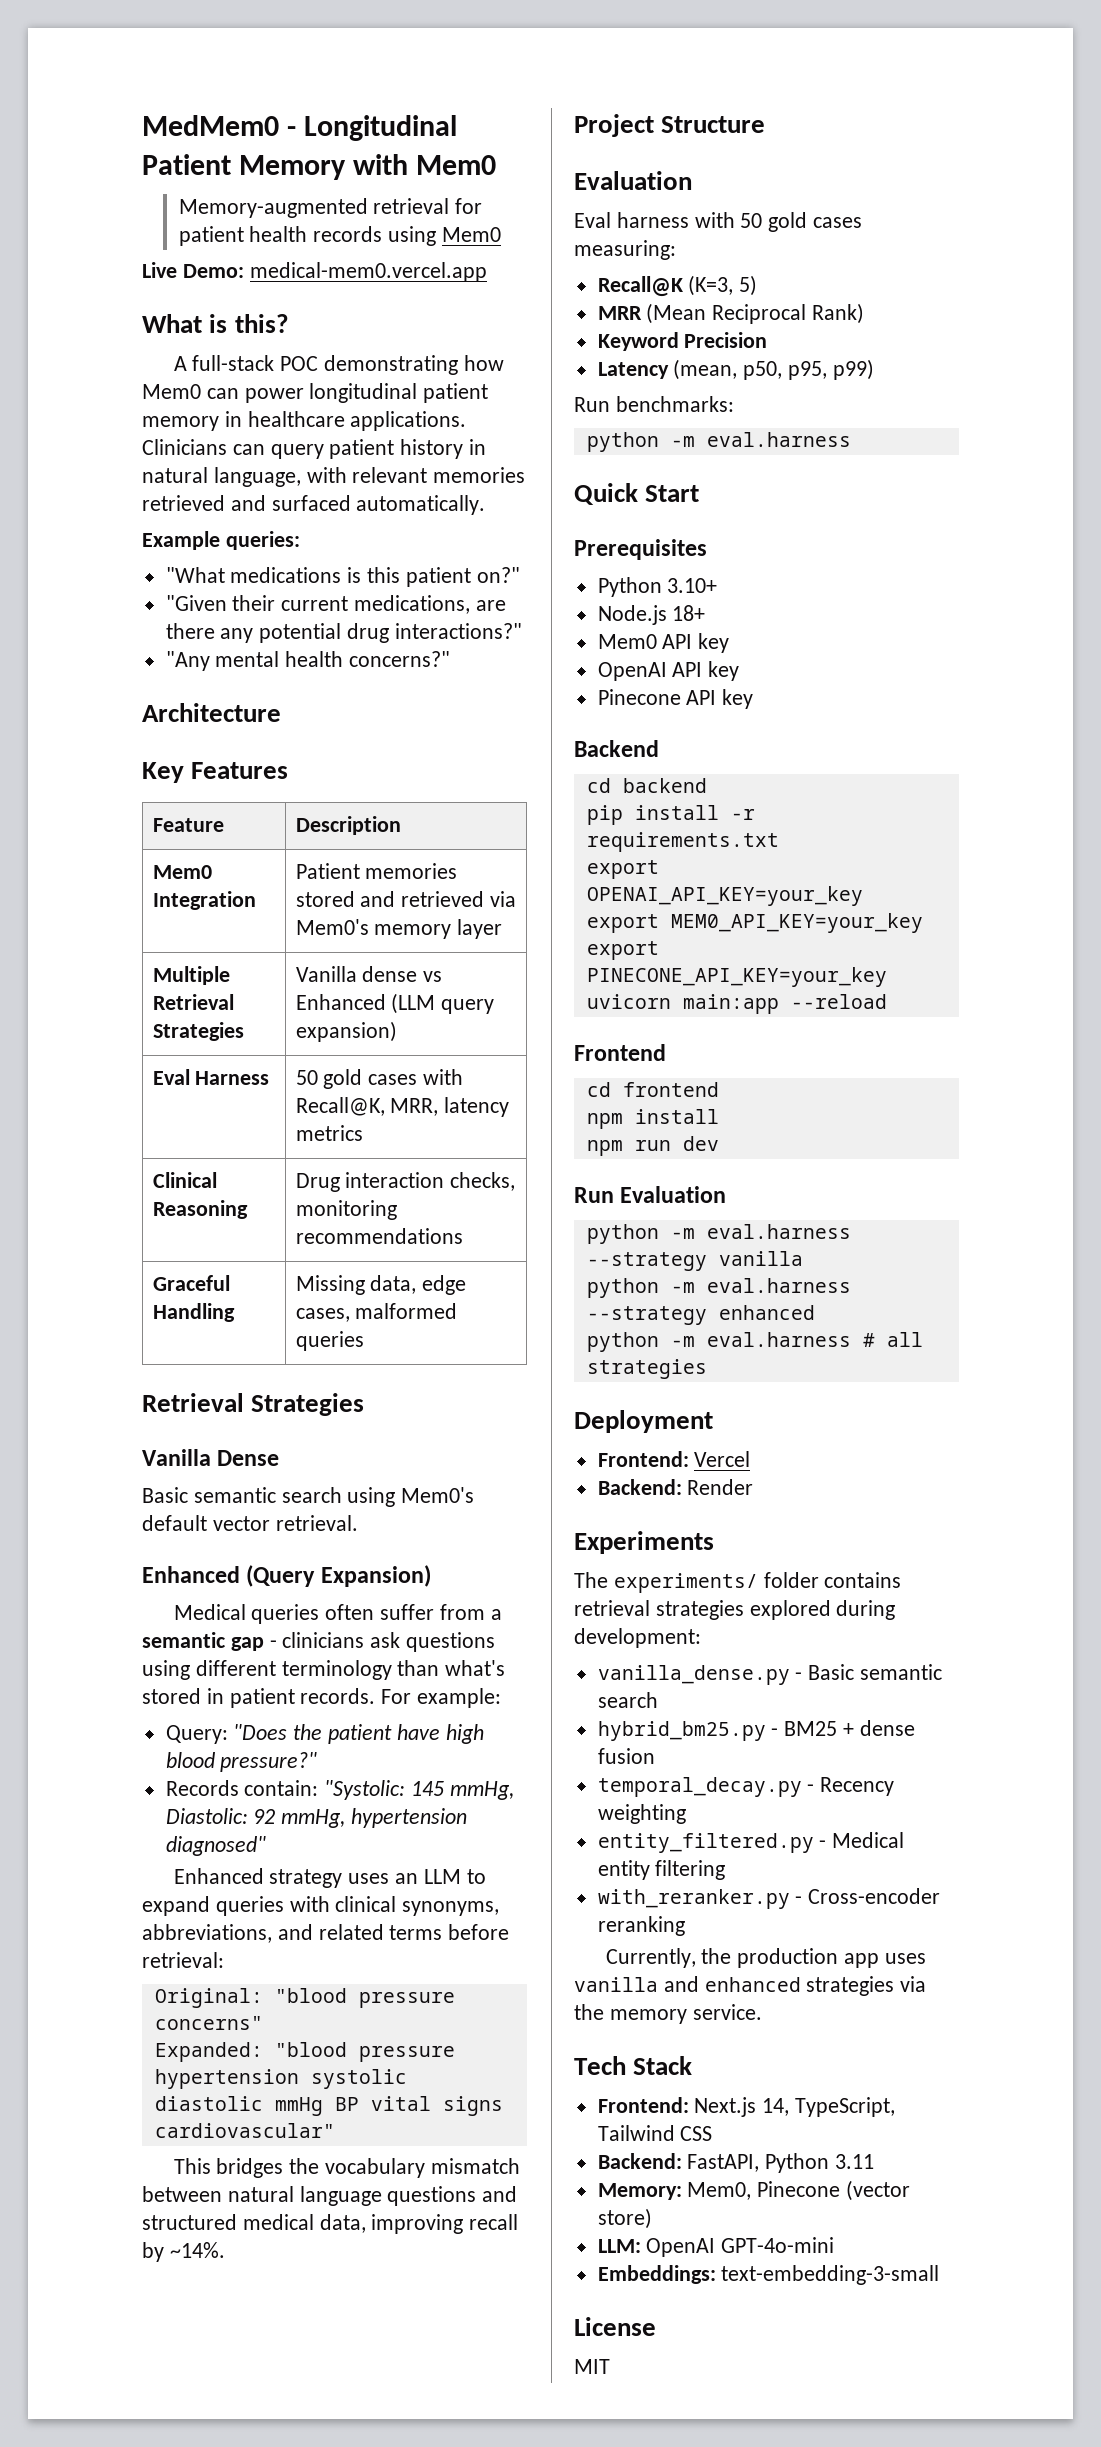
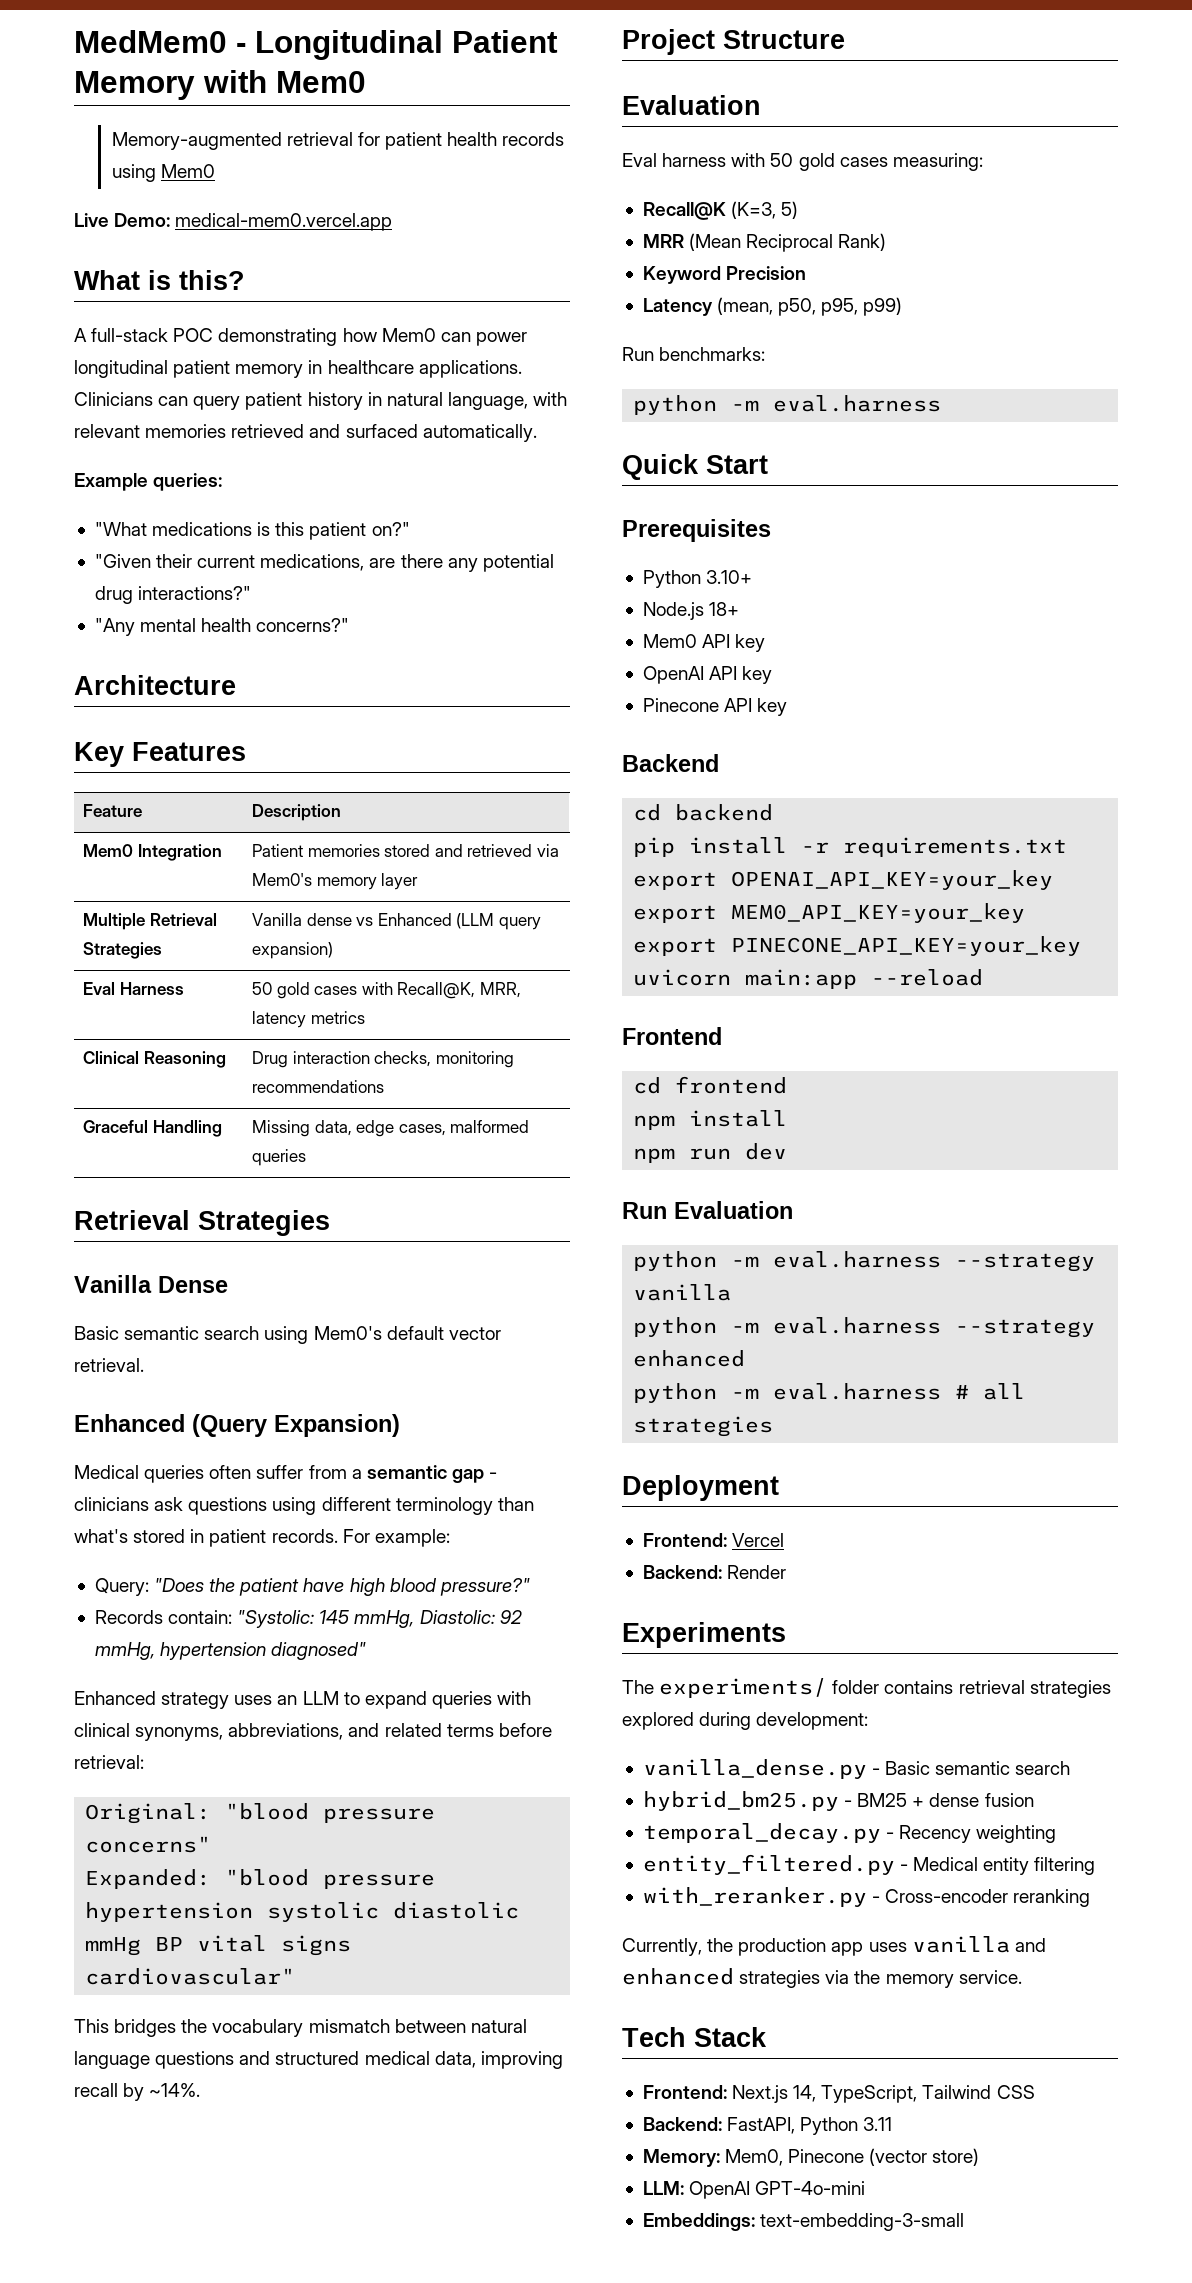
- License
- MIT

